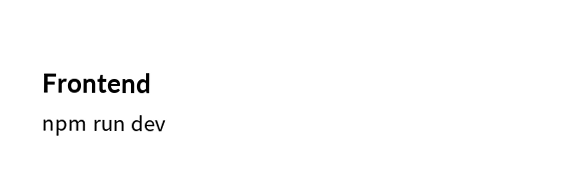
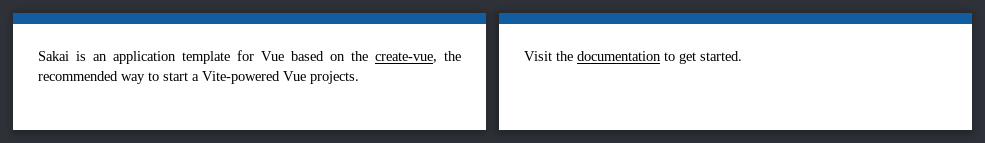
- Frontend
- npm run dev
+ Sakai is an application template for Vue based on the create-vue, the recommended way to start a Vite-powered Vue projects.
+ Visit the documentation to get started.

